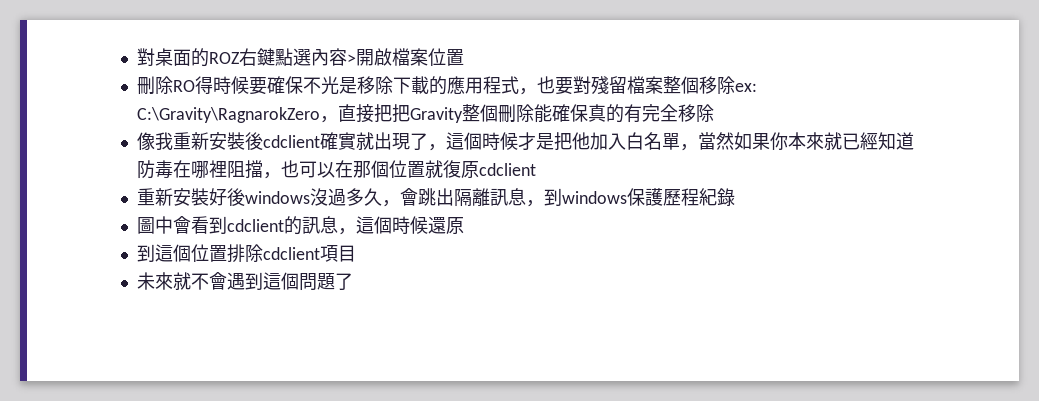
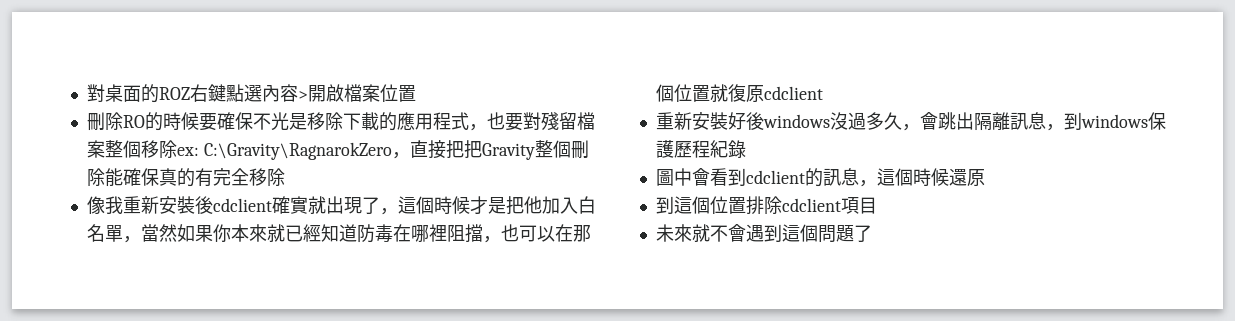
- 刪除RO得時候要確保不光是移除下載的應用程式，也要對殘留檔案整個移除ex: C:\Gravity\RagnarokZero，直接把把Gravity整個刪除能確保真的有完全移除
+ 刪除RO的時候要確保不光是移除下載的應用程式，也要對殘留檔案整個移除ex: C:\Gravity\RagnarokZero，直接把把Gravity整個刪除能確保真的有完全移除

